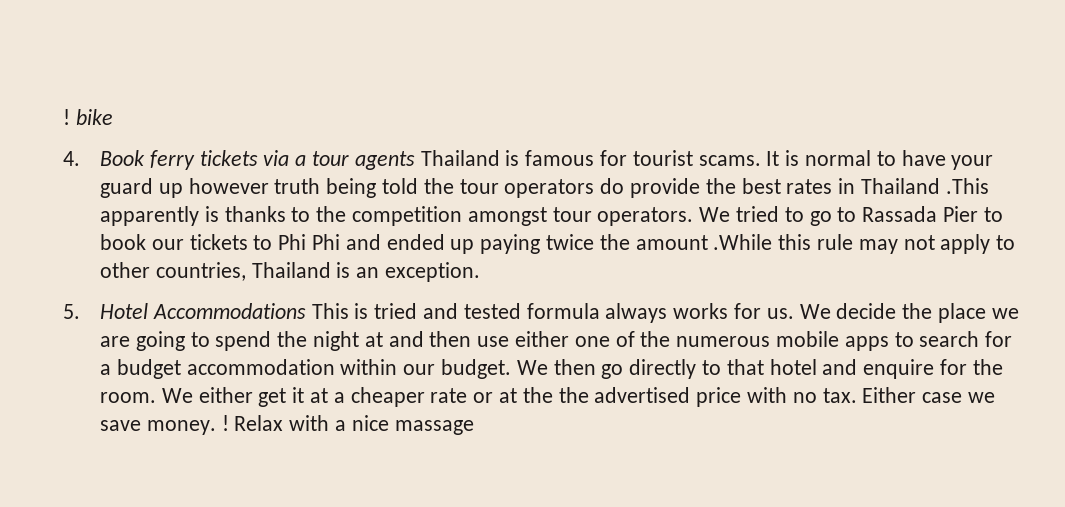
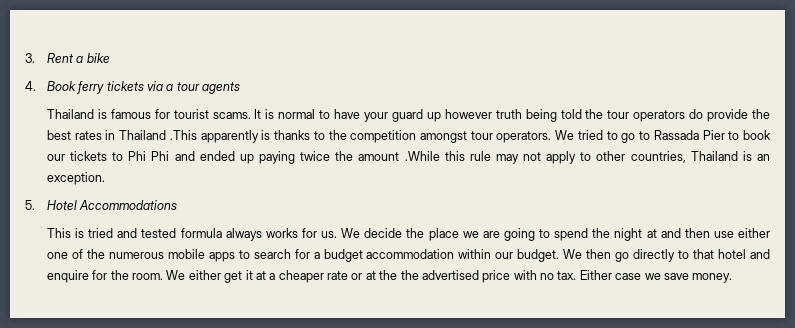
- ! bike
+ 3. Rent a bike
- 4. Book ferry tickets via a tour agents Thailand is famous for tourist scams.
+ 4. Book ferry tickets via a tour agents
+ Thailand is famous for tourist scams.
- 5. Hotel Accommodations This is tried and tested formula always works for us.
+ 5. Hotel Accommodations
+ This is tried and tested formula always works for us.
- ! Relax with a nice massage

